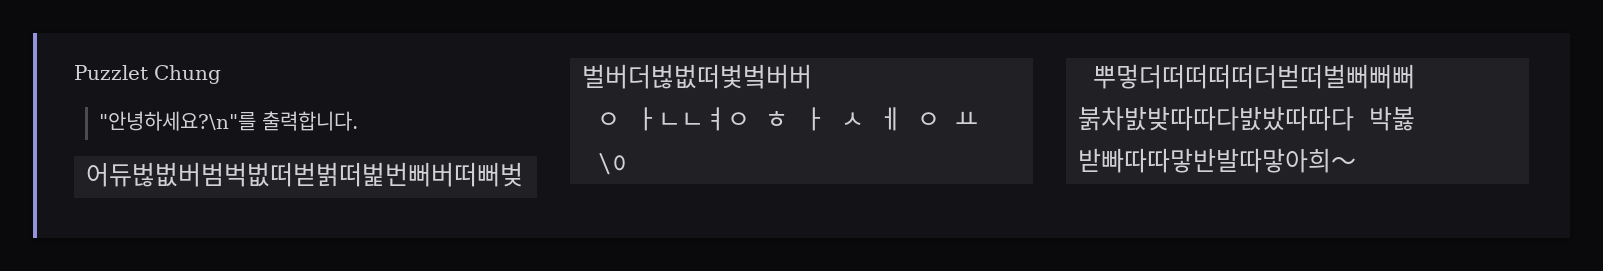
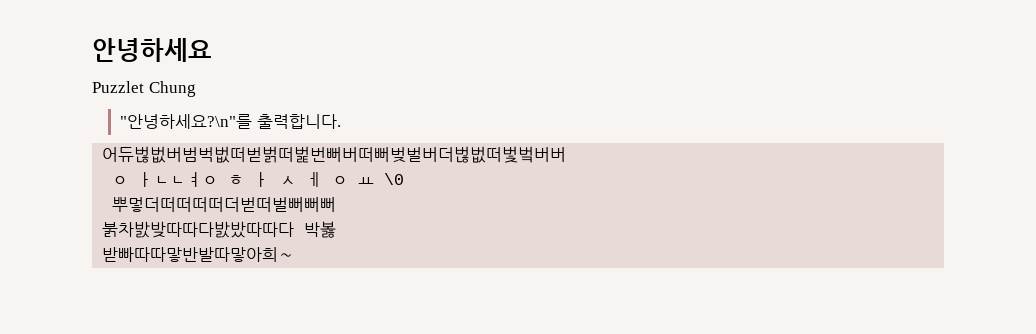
+ 안녕하세요

